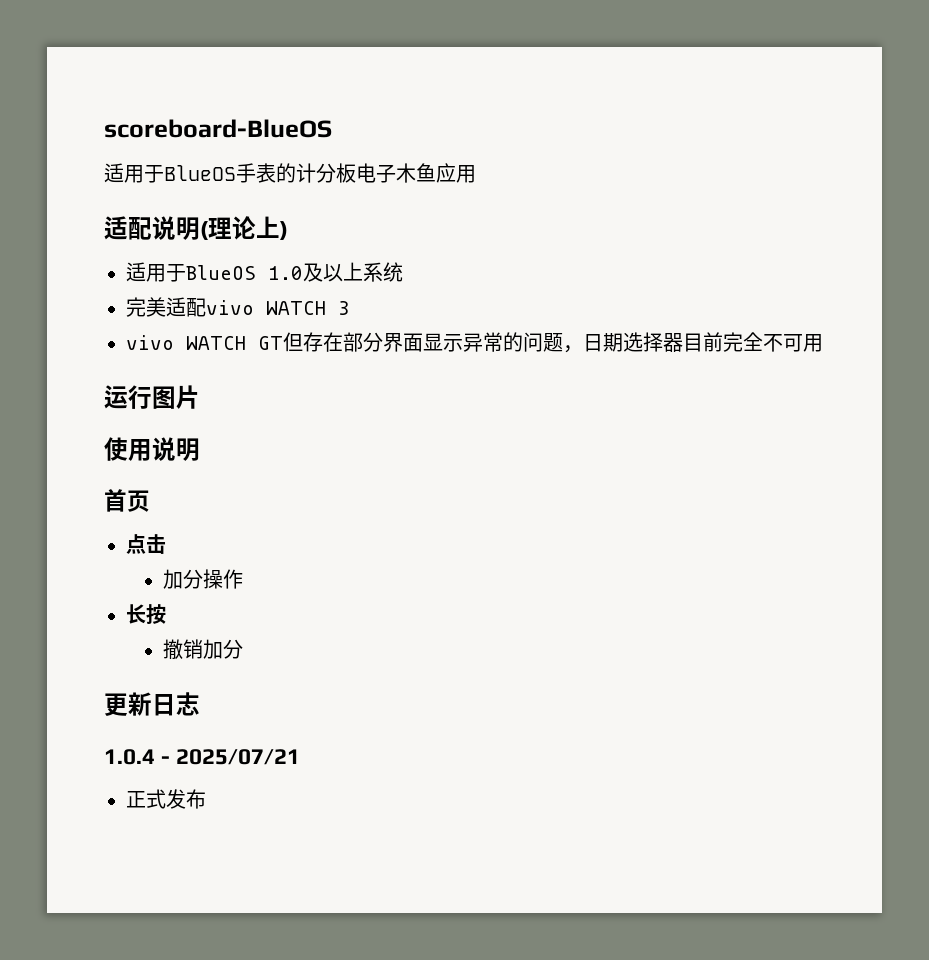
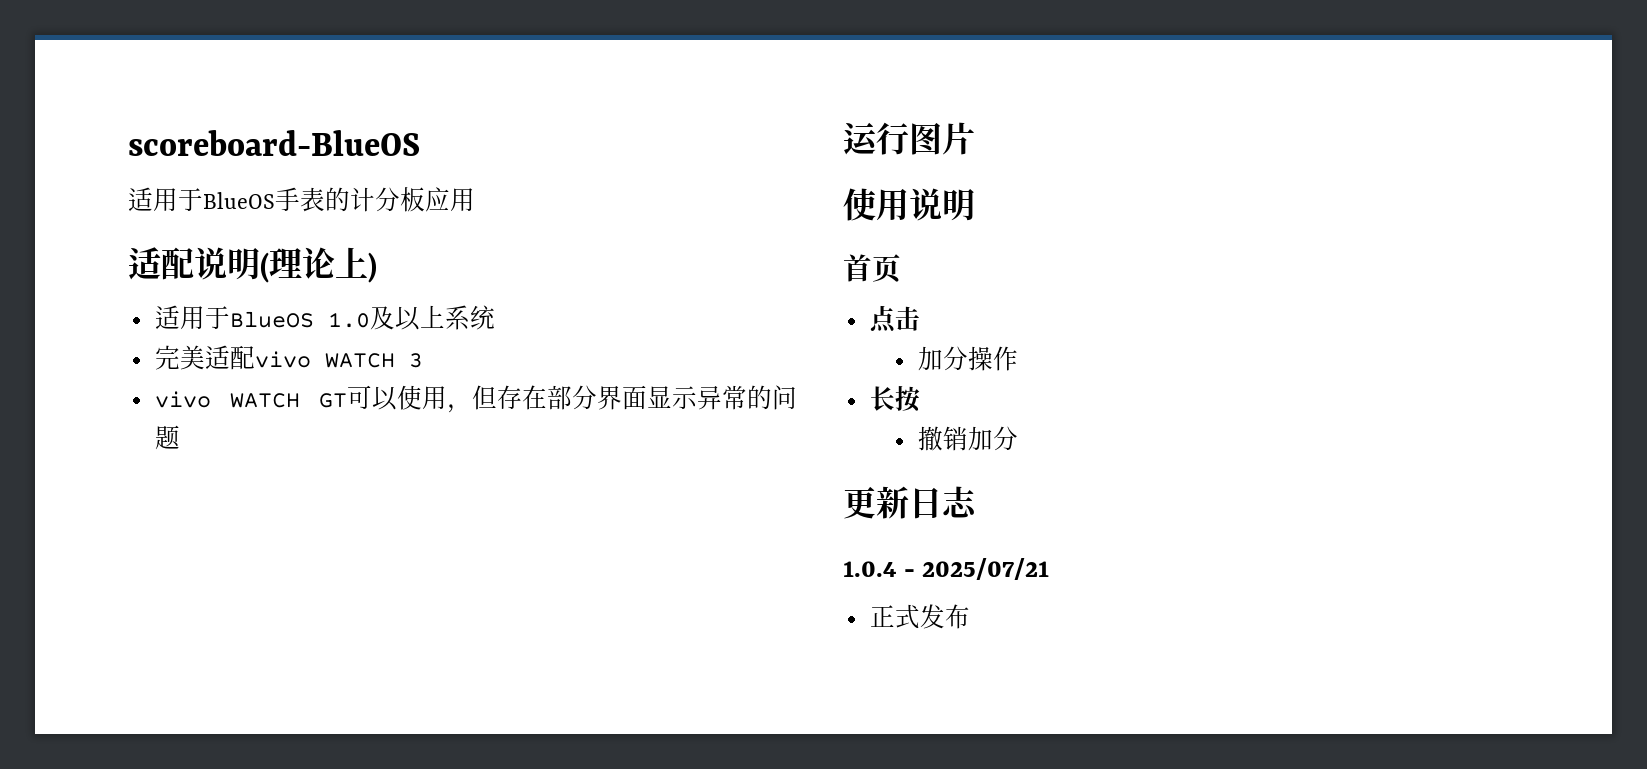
- 适用于BlueOS手表的计分板电子木鱼应用
+ 适用于BlueOS手表的计分板应用
- vivo WATCH GT但存在部分界面显示异常的问题，日期选择器目前完全不可用
+ vivo WATCH GT可以使用，但存在部分界面显示异常的问题

